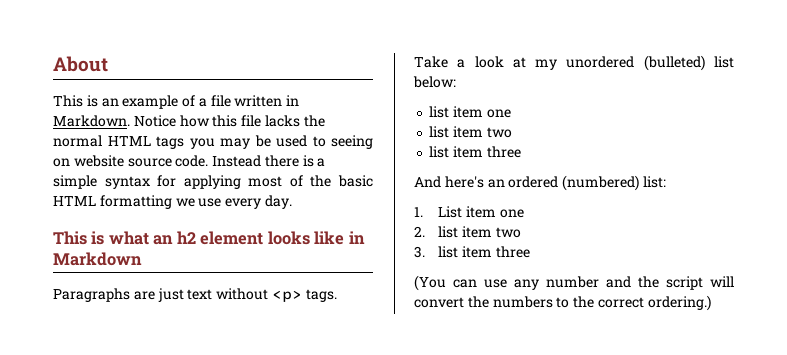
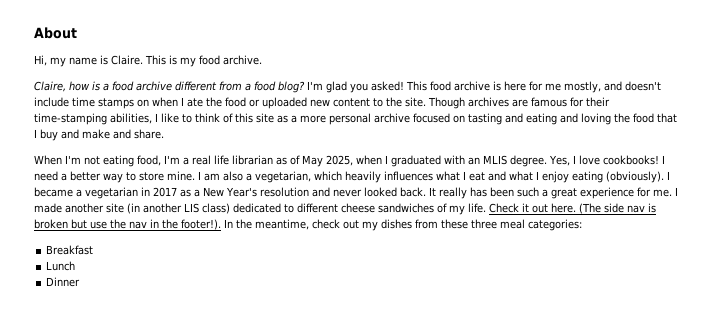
- This is an example of a file written in Markdown. Notice how this file lacks the normal HTML tags you may be used to seeing on website source code. Instead there is a simple syntax for applying most of the basic HTML formatting we use every day.
- This is what an h2 element looks like in Markdown
- Paragraphs are just text without <p> tags. Take a look at my unordered (bulleted) list below:
- list item one
- list item two
- list item three
- And here's an ordered (numbered) list:
- 1. List item one
- 2. list item two
- 3. list item three
- (You can use any number and the script will convert the numbers to the correct ordering.)
+ Hi, my name is Claire. This is my food archive.
+ Claire, how is a food archive different from a food blog? I'm glad you asked! This food archive is here for me mostly, and doesn't include time stamps on when I ate the food or uploaded new content to the site. Though archives are famous for their time-stamping abilities, I like to think of this site as a more personal archive focused on tasting and eating and loving the food that I buy and make and share.
+ When I'm not eating food, I'm a real life librarian as of May 2025, when I graduated with an MLIS degree. Yes, I love cookbooks! I need a better way to store mine. I am also a vegetarian, which heavily influences what I eat and what I enjoy eating (obviously). I became a vegetarian in 2017 as a New Year's resolution and never looked back. It really has been such a great experience for me. I made another site (in another LIS class) dedicated to different cheese sandwiches of my life. Check it out here. (The side nav is broken but use the nav in the footer!). In the meantime, check out my dishes from these three meal categories:
+ Breakfast
+ Lunch
+ Dinner

